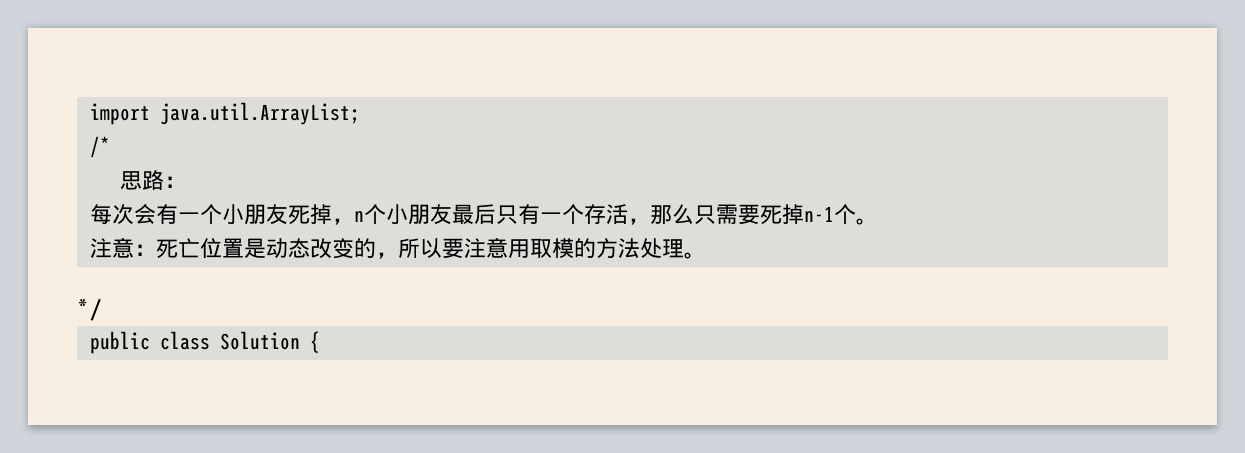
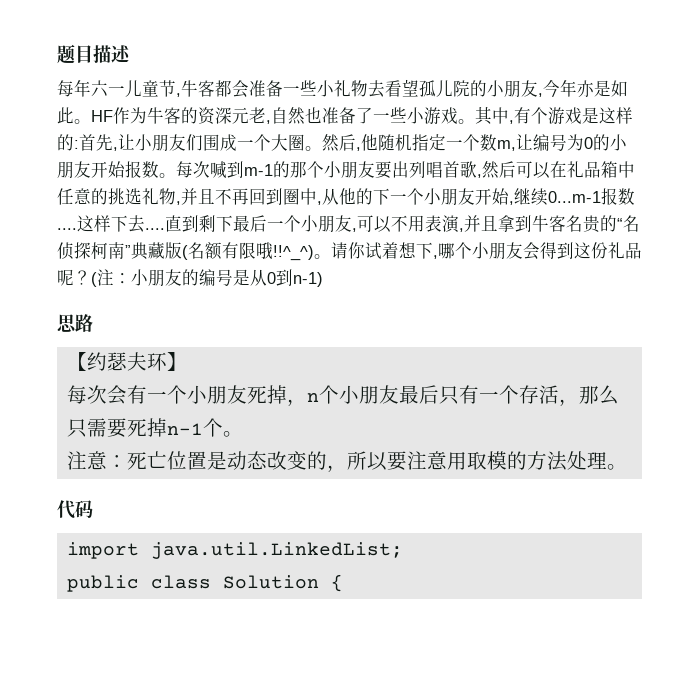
- import java.util.ArrayList;
- /*
- 思路：
+ 题目描述
+ 每年六一儿童节,牛客都会准备一些小礼物去看望孤儿院的小朋友,今年亦是如此。HF作为牛客的资深元老,自然也准备了一些小游戏。其中,有个游戏是这样的:首先,让小朋友们围成一个大圈。然后,他随机指定一个数m,让编号为0的小朋友开始报数。每次喊到m-1的那个小朋友要出列唱首歌,然后可以在礼品箱中任意的挑选礼物,并且不再回到圈中,从他的下一个小朋友开始,继续0...m-1报数....这样下去....直到剩下最后一个小朋友,可以不用表演,并且拿到牛客名贵的“名侦探柯南”典藏版(名额有限哦!!^_^)。请你试着想下,哪个小朋友会得到这份礼品呢？(注：小朋友的编号是从0到n-1)
+ 思路
+ 【约瑟夫环】
- */
+ 代码
+ import java.util.LinkedList;

